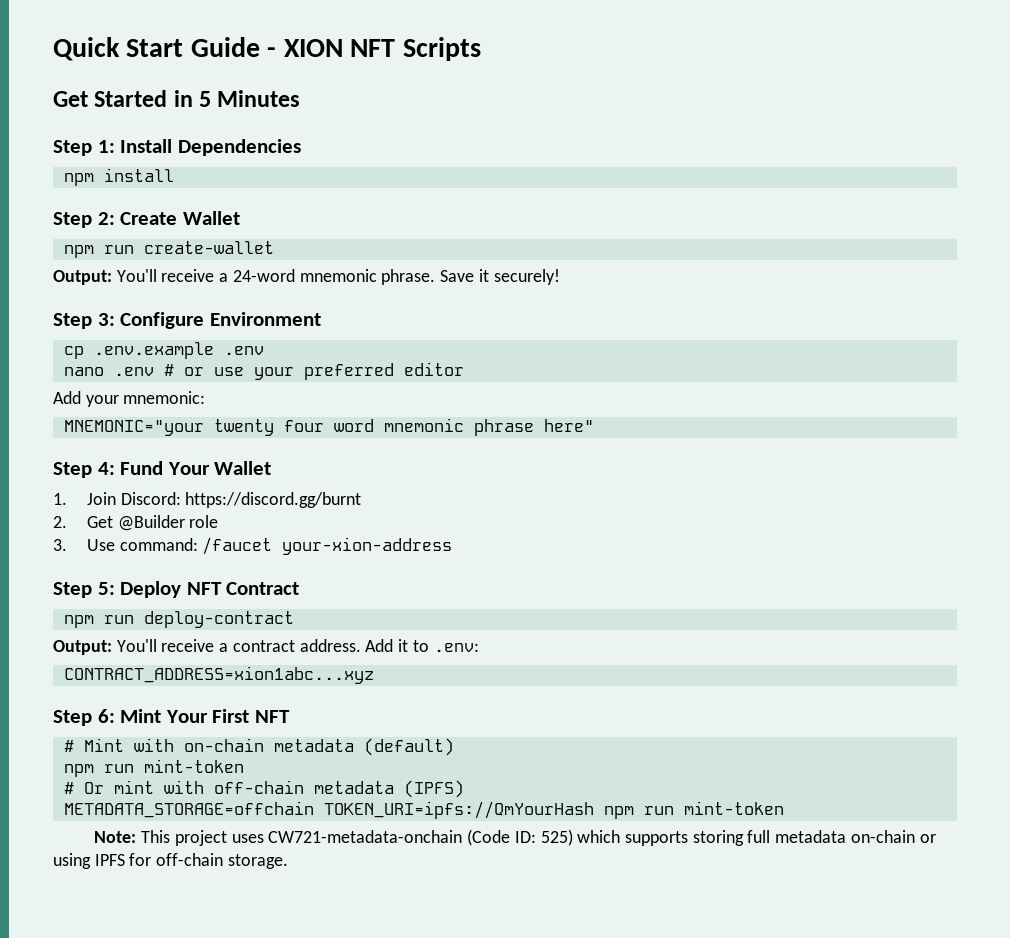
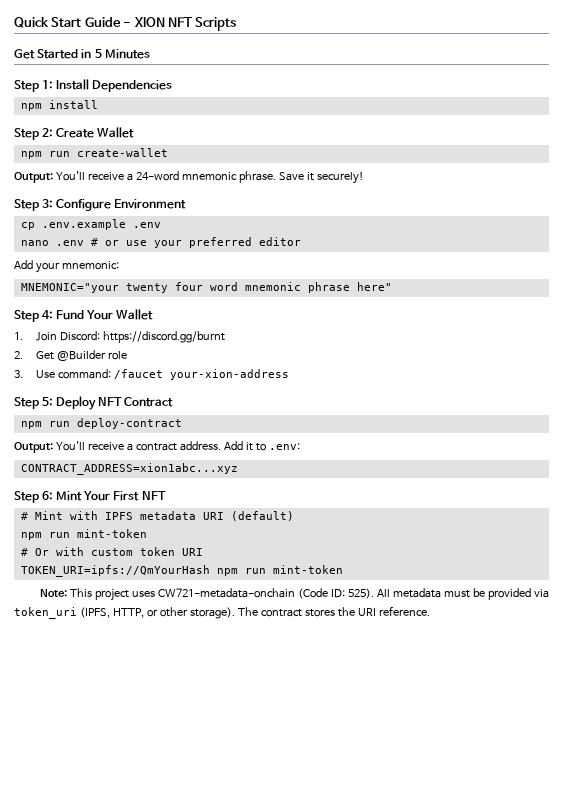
- # Mint with on-chain metadata (default)
+ # Mint with IPFS metadata URI (default)
- # Or mint with off-chain metadata (IPFS)
- METADATA_STORAGE=offchain TOKEN_URI=ipfs://QmYourHash npm run mint-token
+ # Or with custom token URI
+ TOKEN_URI=ipfs://QmYourHash npm run mint-token
- Note: This project uses CW721-metadata-onchain (Code ID: 525) which supports storing full metadata on-chain or using IPFS for off-chain storage.
+ Note: This project uses CW721-metadata-onchain (Code ID: 525). All metadata must be provided via token_uri (IPFS, HTTP, or other storage). The contract stores the URI reference.

